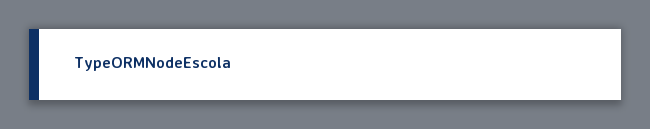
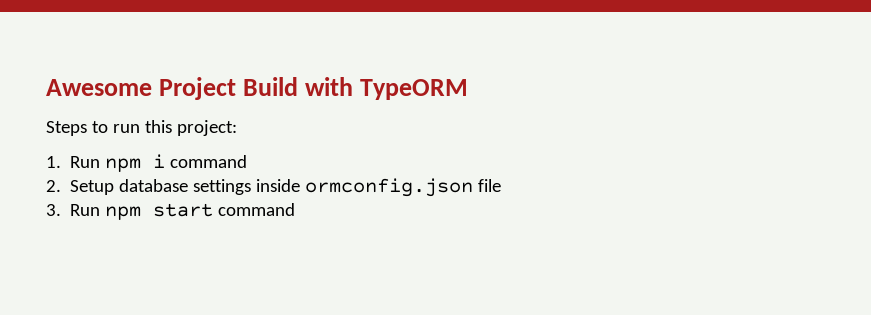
- TypeORMNodeEscola
+ Awesome Project Build with TypeORM
+ Steps to run this project:
+ 1. Run npm i command
+ 2. Setup database settings inside ormconfig.json file
+ 3. Run npm start command

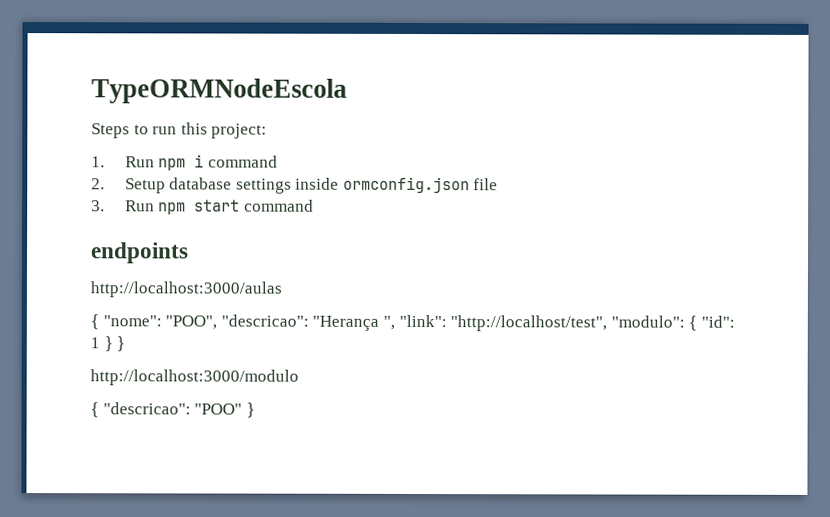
- Awesome Project Build with TypeORM
+ TypeORMNodeEscola
+ endpoints
+ http://localhost:3000/aulas
+ { "nome": "POO", "descricao": "Herança ", "link": "http://localhost/test", "modulo": { "id": 1 } }
+ http://localhost:3000/modulo
+ { "descricao": "POO" }

